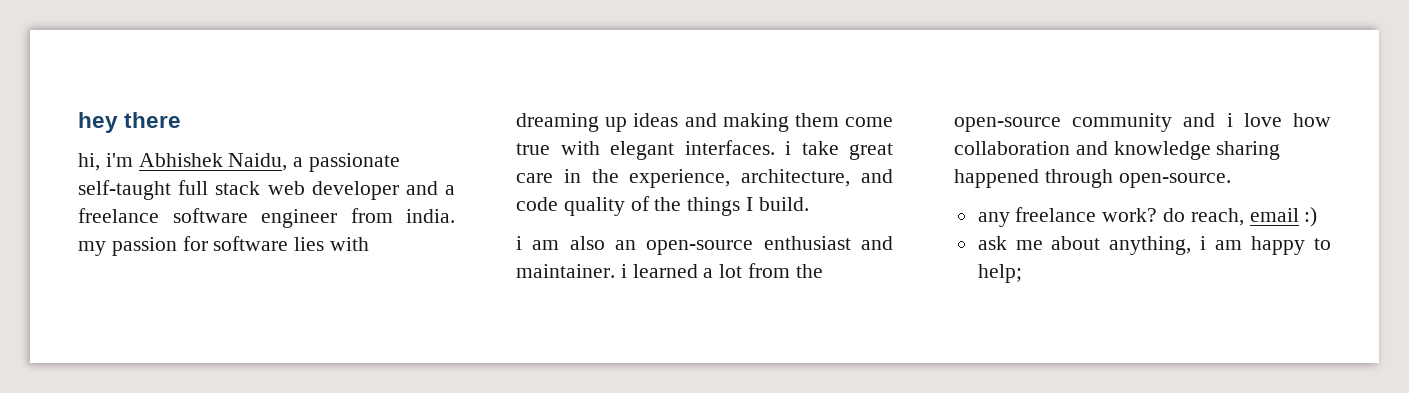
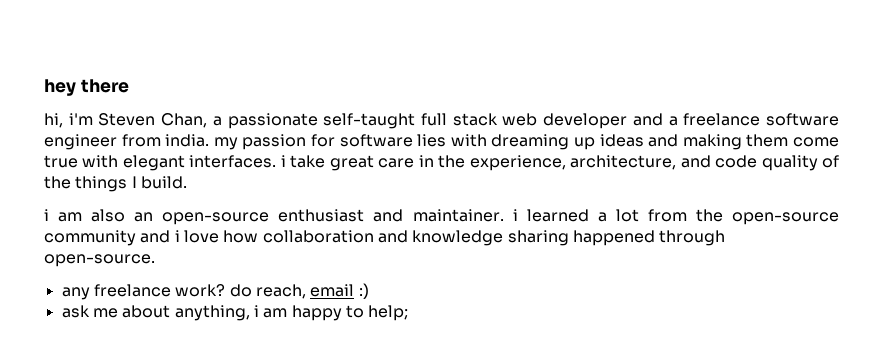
- hi, i'm Abhishek Naidu, a passionate self-taught full stack web developer and a freelance software engineer from india. my passion for software lies with dreaming up ideas and making them come true with elegant interfaces. i take great care in the experience, architecture, and code quality of the things I build.
+ hi, i'm Steven Chan, a passionate self-taught full stack web developer and a freelance software engineer from india. my passion for software lies with dreaming up ideas and making them come true with elegant interfaces. i take great care in the experience, architecture, and code quality of the things I build.

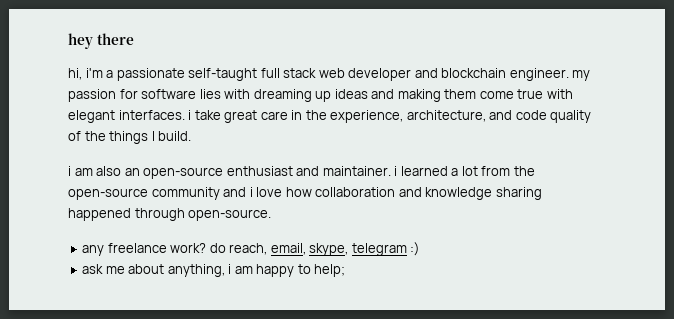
- hi, i'm Steven Chan, a passionate self-taught full stack web developer and a freelance software engineer from india. my passion for software lies with dreaming up ideas and making them come true with elegant interfaces. i take great care in the experience, architecture, and code quality of the things I build.
+ hi, i'm a passionate self-taught full stack web developer and blockchain engineer. my passion for software lies with dreaming up ideas and making them come true with elegant interfaces. i take great care in the experience, architecture, and code quality of the things I build.
- any freelance work? do reach, email :)
+ any freelance work? do reach, email, skype, telegram :)

